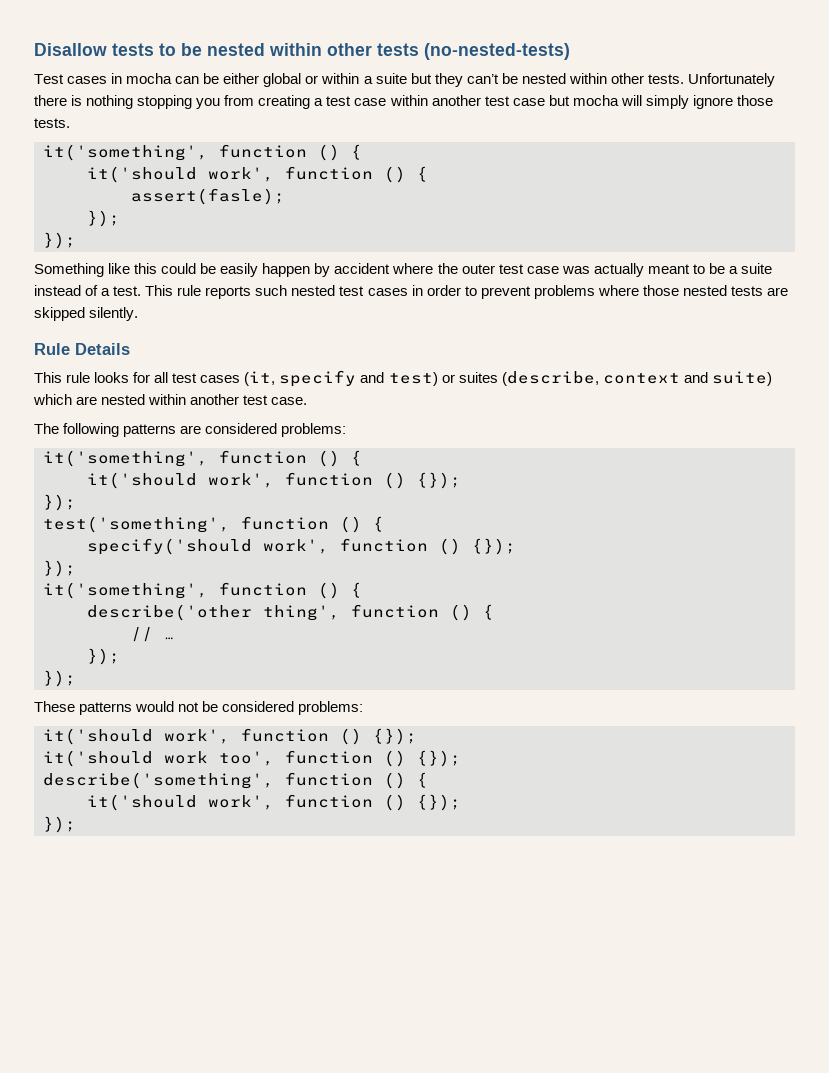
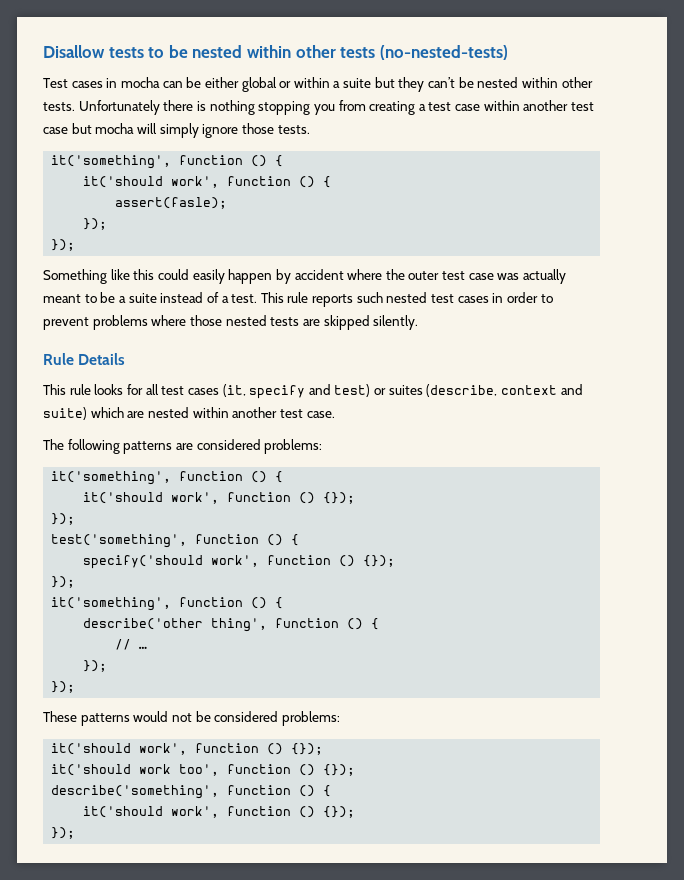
- Something like this could be easily happen by accident where the outer test case was actually meant to be a suite instead of a test.
+ Something like this could easily happen by accident where the outer test case was actually meant to be a suite instead of a test.

